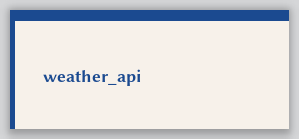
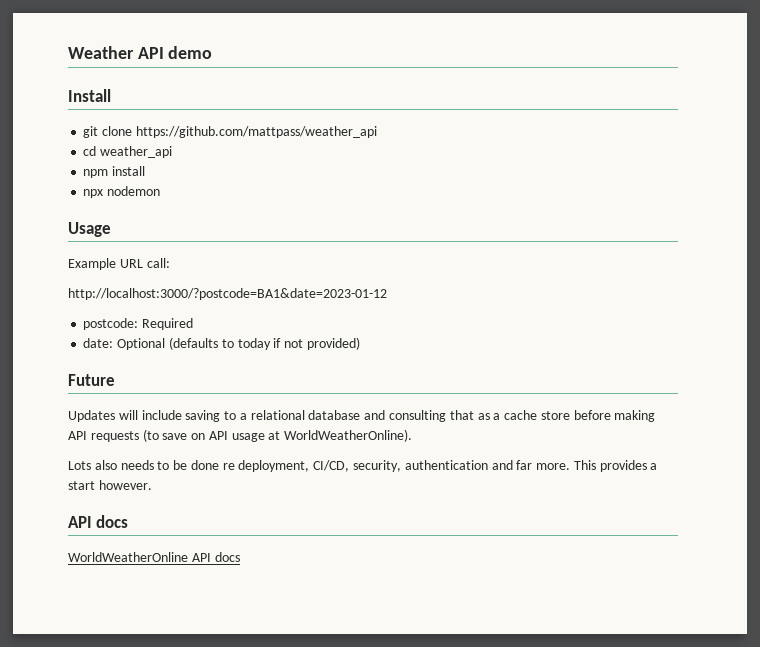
- weather_api
+ Weather API demo
+ Install
+ git clone https://github.com/mattpass/weather_api
+ cd weather_api
+ npm install
+ npx nodemon
+ Usage
+ Example URL call:
+ http://localhost:3000/?postcode=BA1&date=2023-01-12
+ postcode: Required
+ date: Optional (defaults to today if not provided)
+ Future
+ Updates will include saving to a relational database and consulting that as a cache store before making API requests (to save on API usage at WorldWeatherOnline).
+ Lots also needs to be done re deployment, CI/CD, security, authentication and far more. This provides a start however.
+ API docs
+ WorldWeatherOnline API docs

